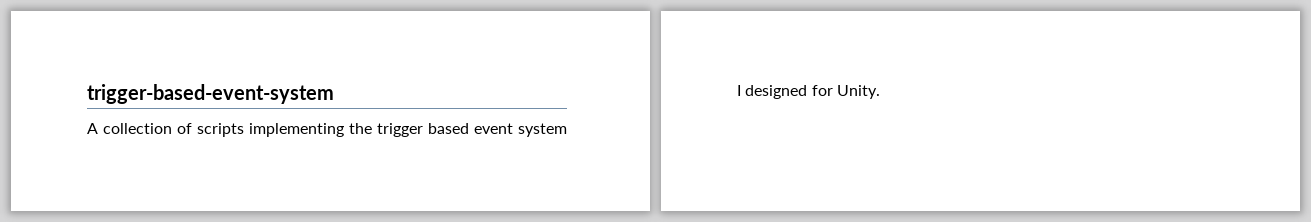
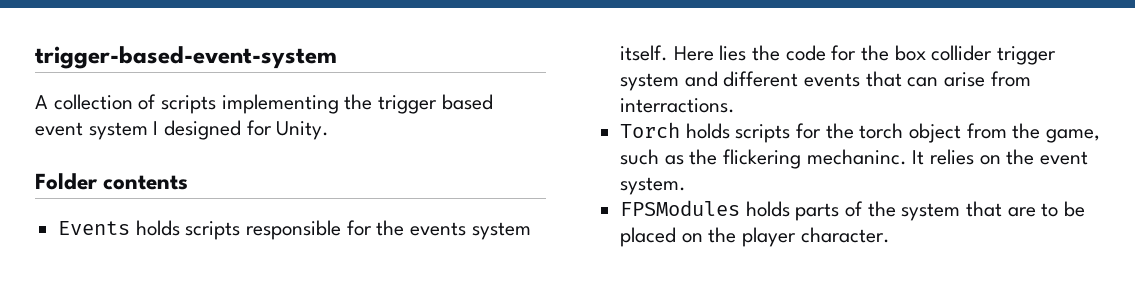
+ Folder contents
+ Events holds scripts responsible for the events system itself. Here lies the code for the box collider trigger system and different events that can arise from interractions.
+ Torch holds scripts for the torch object from the game, such as the flickering mechaninc. It relies on the event system.
+ FPSModules holds parts of the system that are to be placed on the player character.

